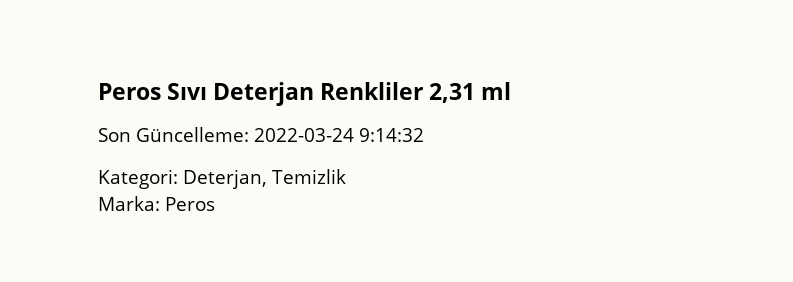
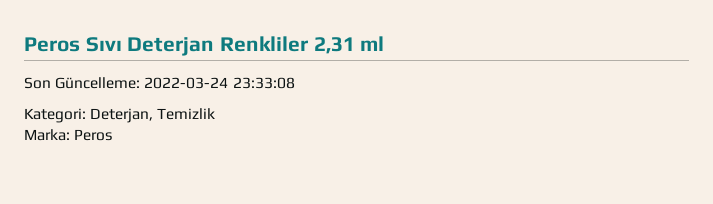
- Son Güncelleme: 2022-03-24 9:14:32
+ Son Güncelleme: 2022-03-24 23:33:08

